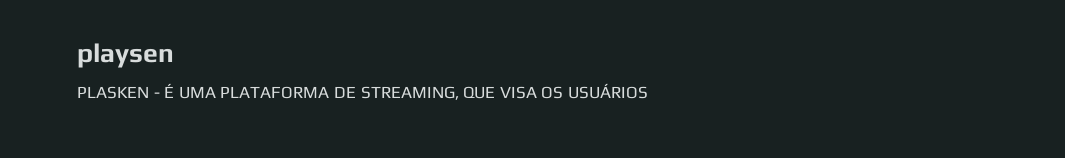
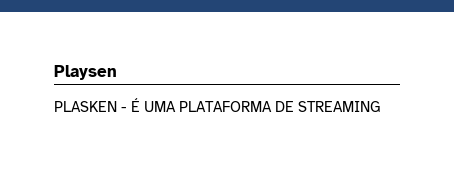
- playsen
+ Playsen
- PLASKEN - É UMA PLATAFORMA DE STREAMING, QUE VISA OS USUÁRIOS
+ PLASKEN - É UMA PLATAFORMA DE STREAMING

